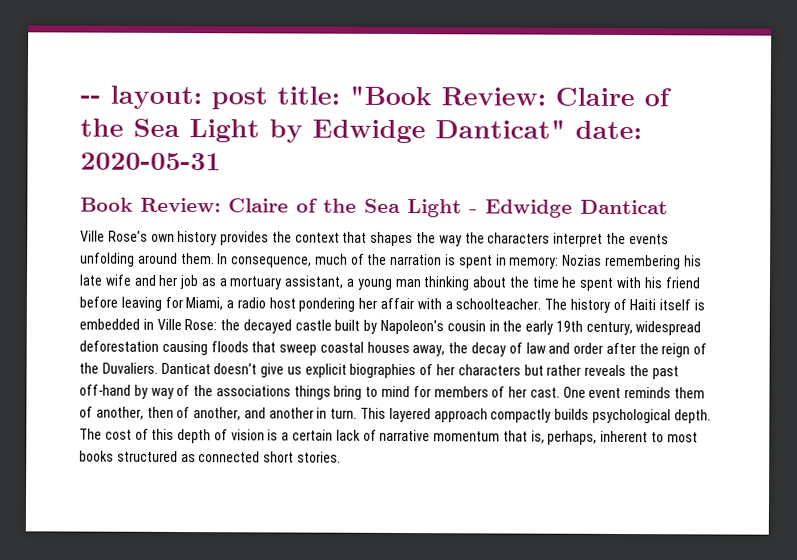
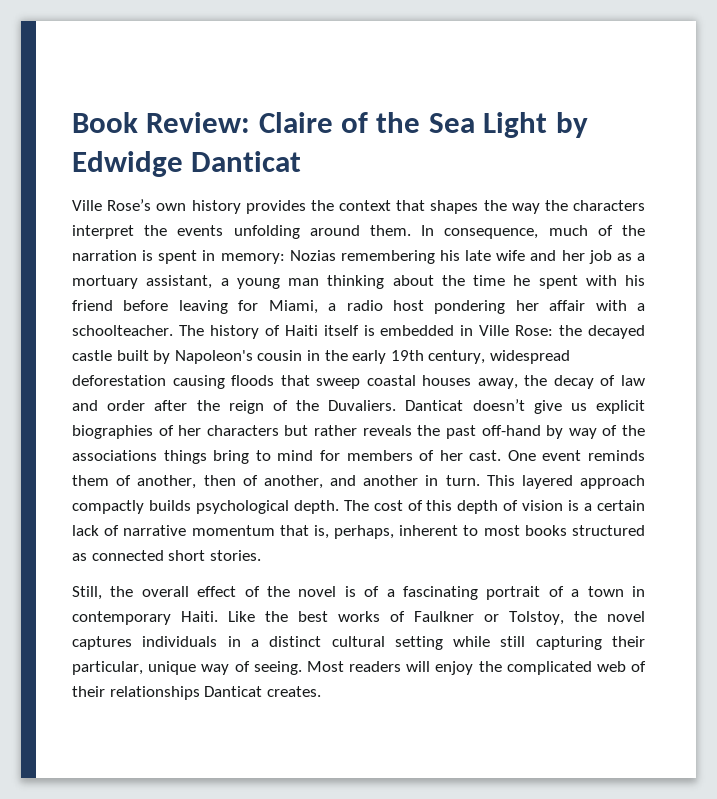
- -- layout: post title: "Book Review: Claire of the Sea Light by Edwidge Danticat" date: 2020-05-31
- Book Review: Claire of the Sea Light - Edwidge Danticat
+ Book Review: Claire of the Sea Light by Edwidge Danticat
+ Still, the overall effect of the novel is of a fascinating portrait of a town in contemporary Haiti. Like the best works of Faulkner or Tolstoy, the novel captures individuals in a distinct cultural setting while still capturing their particular, unique way of seeing. Most readers will enjoy the complicated web of their relationships Danticat creates.

